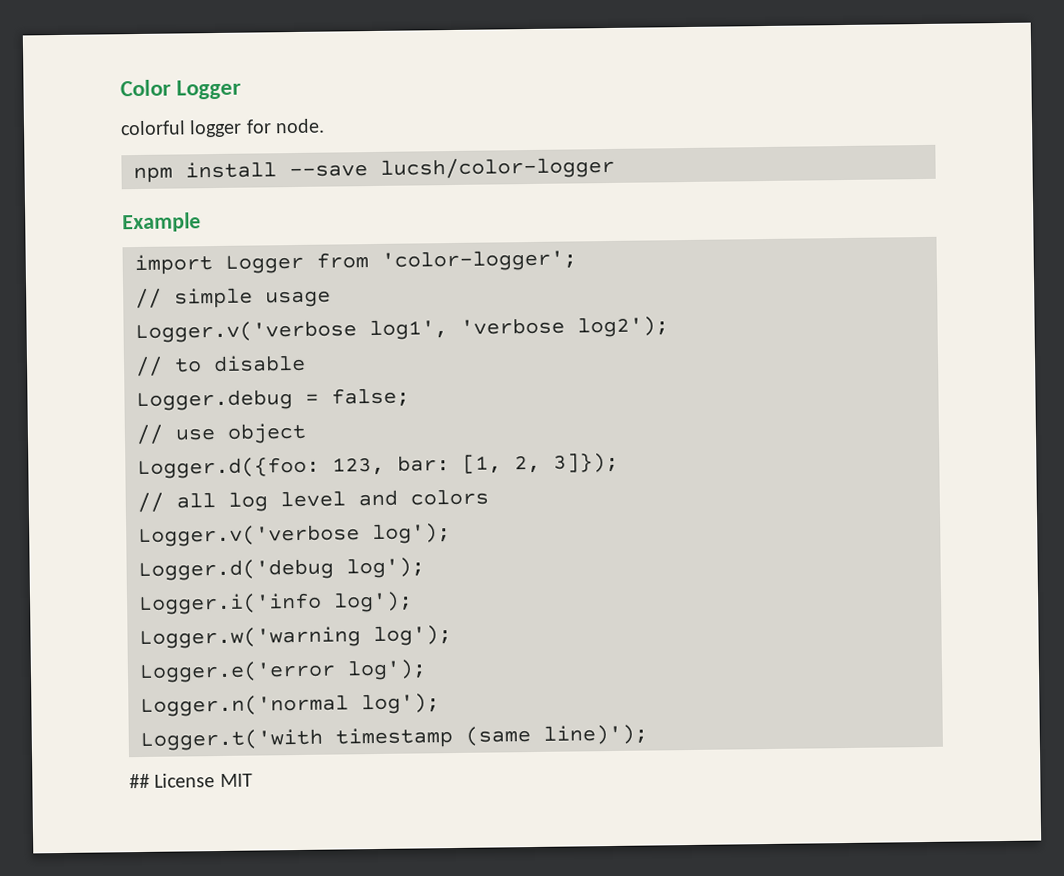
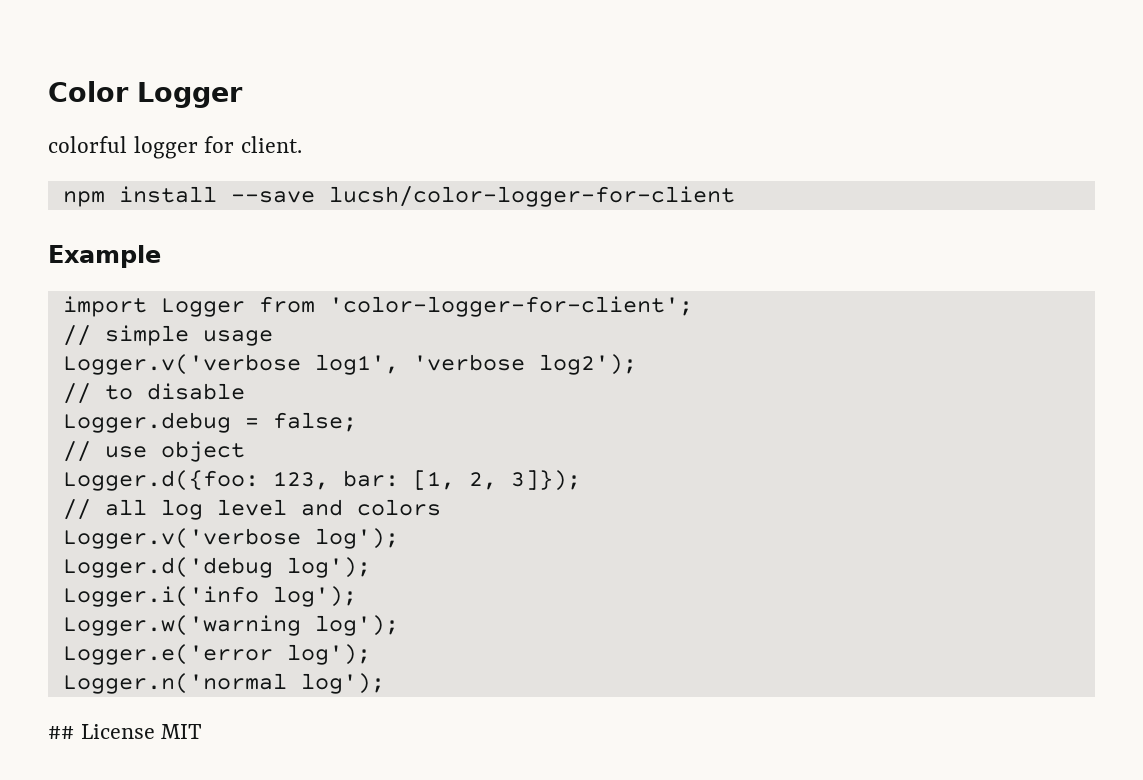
- colorful logger for node.
+ colorful logger for client.
- npm install --save lucsh/color-logger
+ npm install --save lucsh/color-logger-for-client
- import Logger from 'color-logger';
+ import Logger from 'color-logger-for-client';
- Logger.t('with timestamp (same line)');

